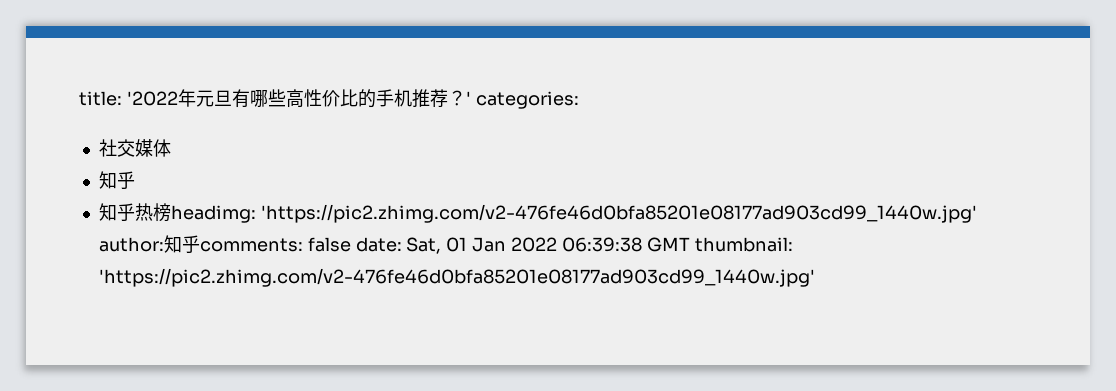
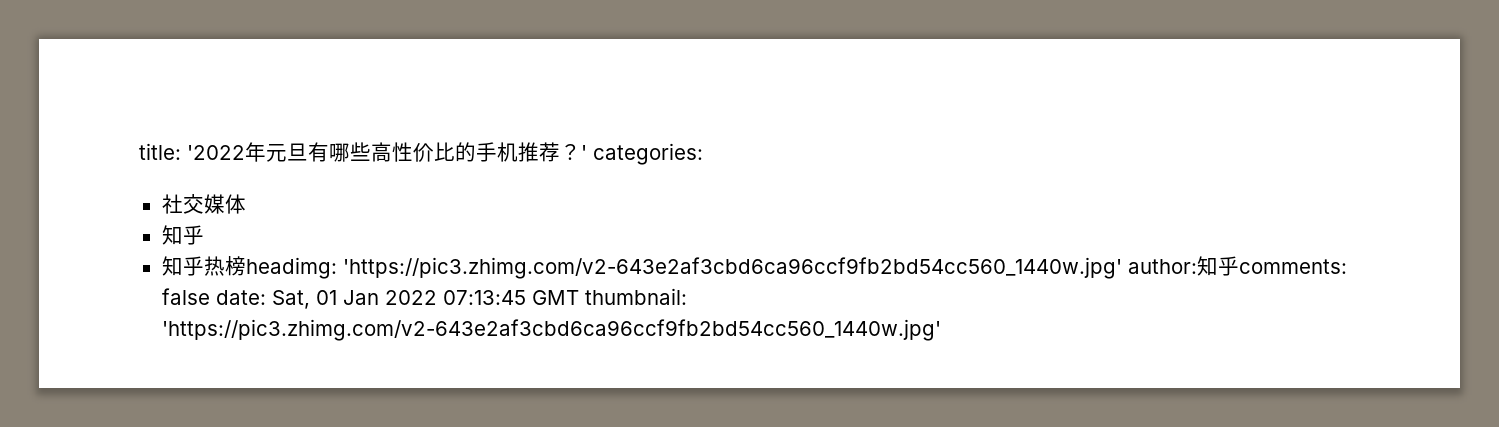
- 知乎热榜headimg: 'https://pic2.zhimg.com/v2-476fe46d0bfa85201e08177ad903cd99_1440w.jpg' author:知乎comments: false date: Sat, 01 Jan 2022 06:39:38 GMT thumbnail: 'https://pic2.zhimg.com/v2-476fe46d0bfa85201e08177ad903cd99_1440w.jpg'
+ 知乎热榜headimg: 'https://pic3.zhimg.com/v2-643e2af3cbd6ca96ccf9fb2bd54cc560_1440w.jpg' author:知乎comments: false date: Sat, 01 Jan 2022 07:13:45 GMT thumbnail: 'https://pic3.zhimg.com/v2-643e2af3cbd6ca96ccf9fb2bd54cc560_1440w.jpg'

